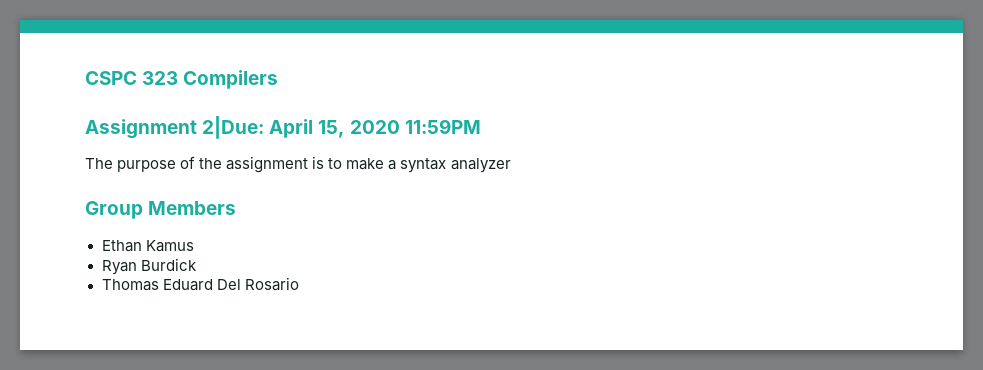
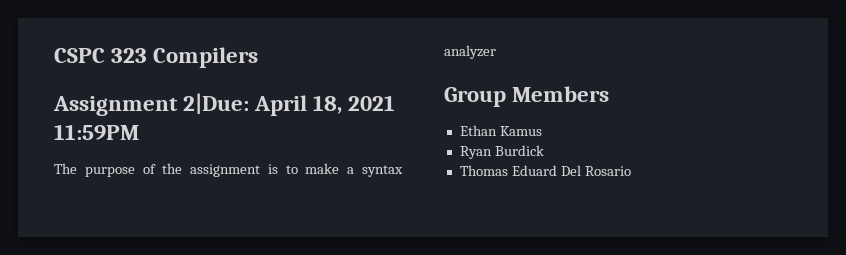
- Assignment 2|Due: April 15, 2020 11:59PM
+ Assignment 2|Due: April 18, 2021 11:59PM

